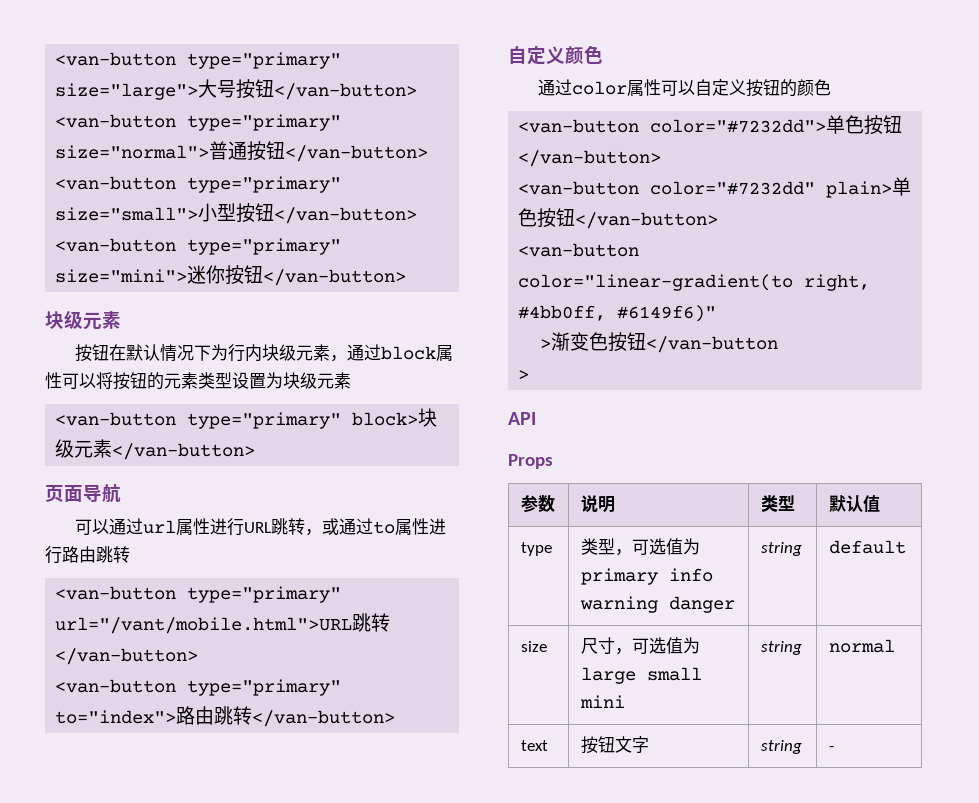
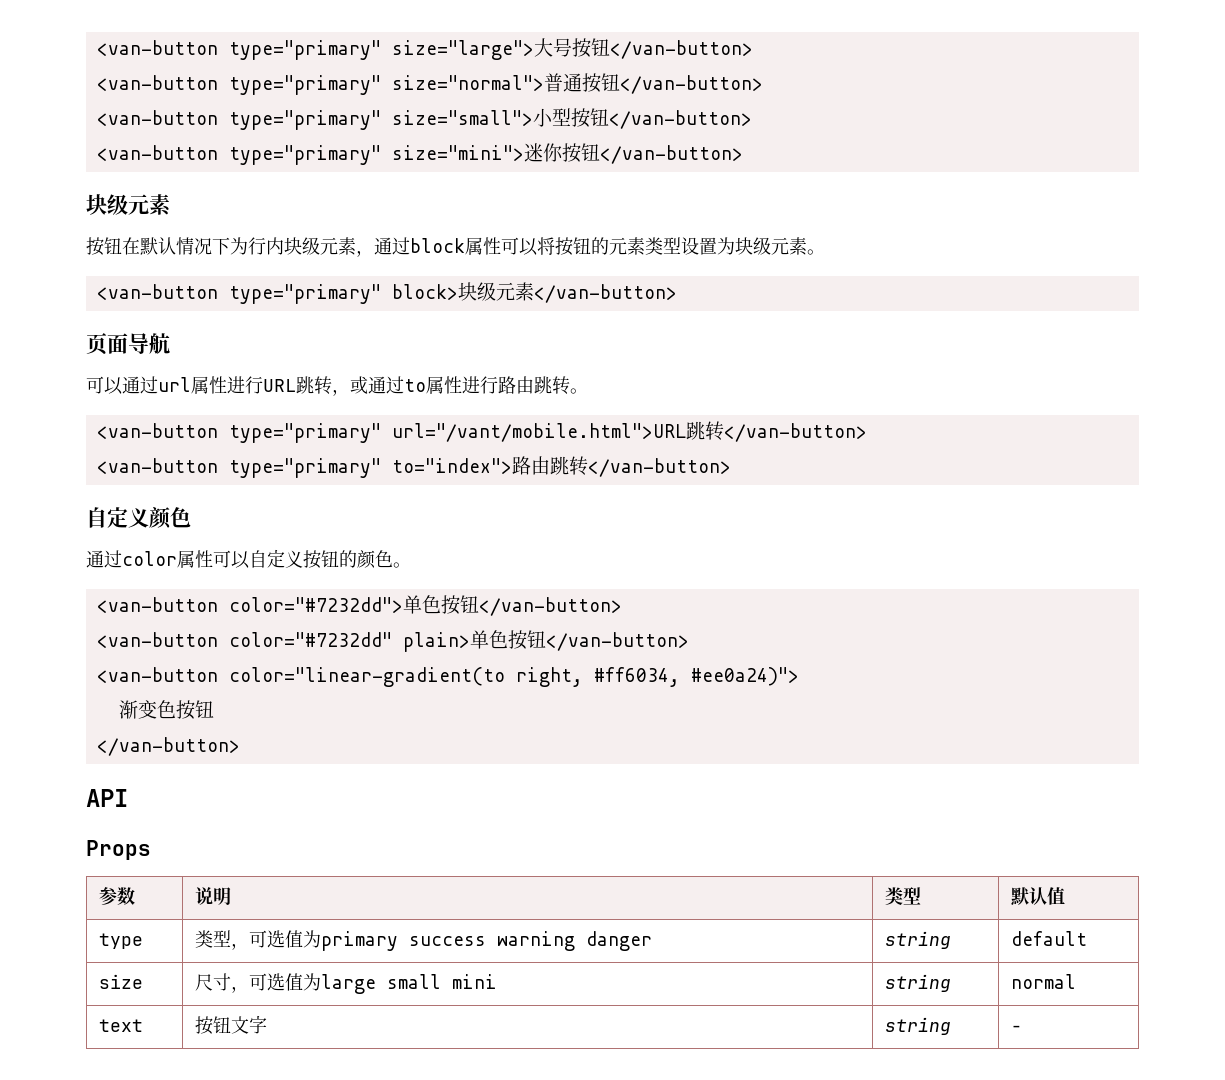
- 按钮在默认情况下为行内块级元素，通过block属性可以将按钮的元素类型设置为块级元素
+ 按钮在默认情况下为行内块级元素，通过block属性可以将按钮的元素类型设置为块级元素。
- 可以通过url属性进行URL跳转，或通过to属性进行路由跳转
+ 可以通过url属性进行URL跳转，或通过to属性进行路由跳转。
- 通过color属性可以自定义按钮的颜色
+ 通过color属性可以自定义按钮的颜色。
- <van-button color="linear-gradient(to right, #4bb0ff, #6149f6)"
- >渐变色按钮</van-button
- >
+ <van-button color="linear-gradient(to right, #ff6034, #ee0a24)">
+ 渐变色按钮
+ </van-button>
- type | 类型，可选值为primary info warning danger | string | default
+ type | 类型，可选值为primary success warning danger | string | default

